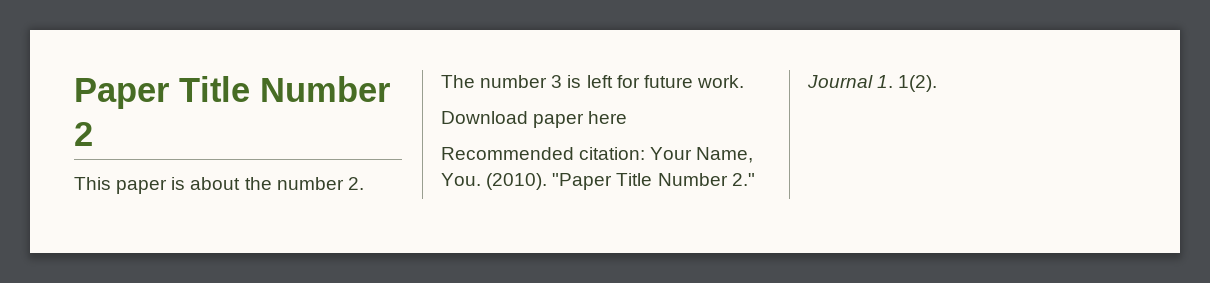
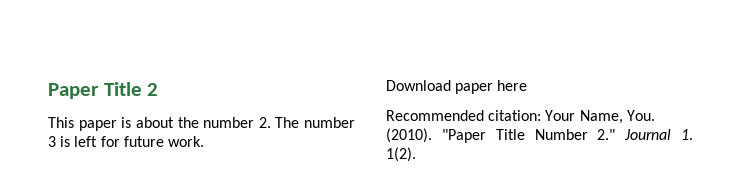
- Paper Title Number 2
+ Paper Title 2

